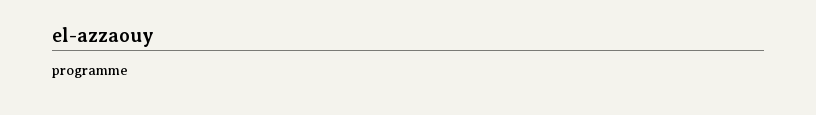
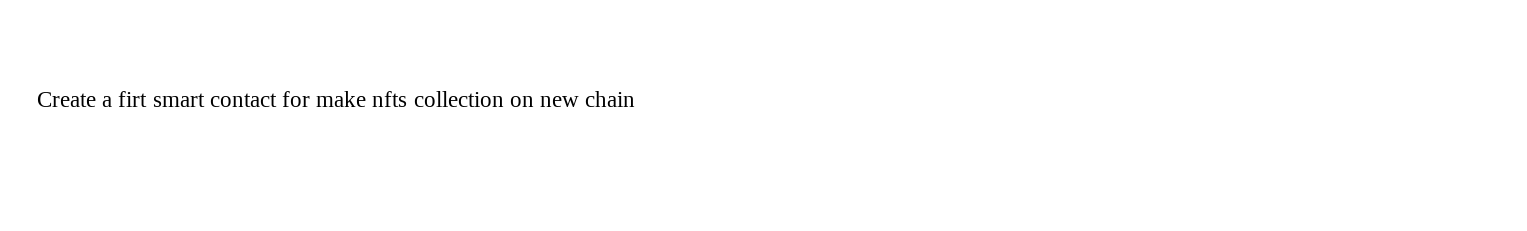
- el-azzaouy
- programme
+ Create a firt smart contact for make nfts collection on new chain

